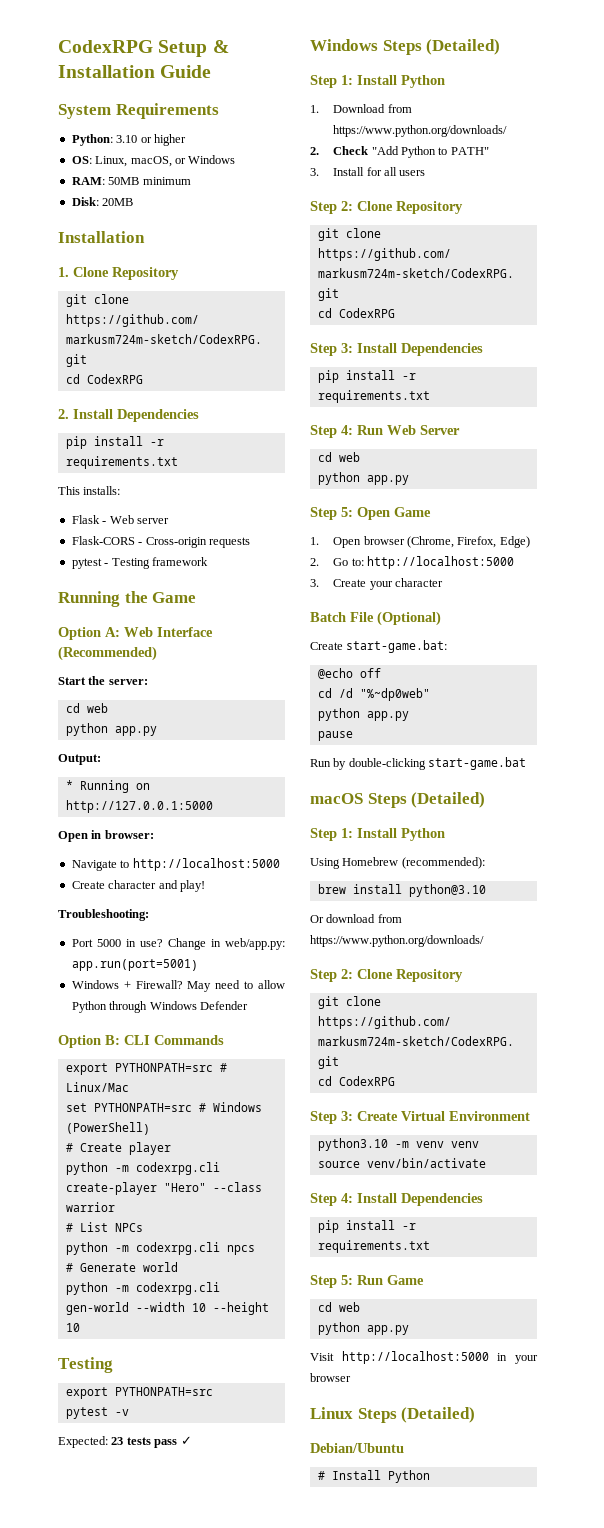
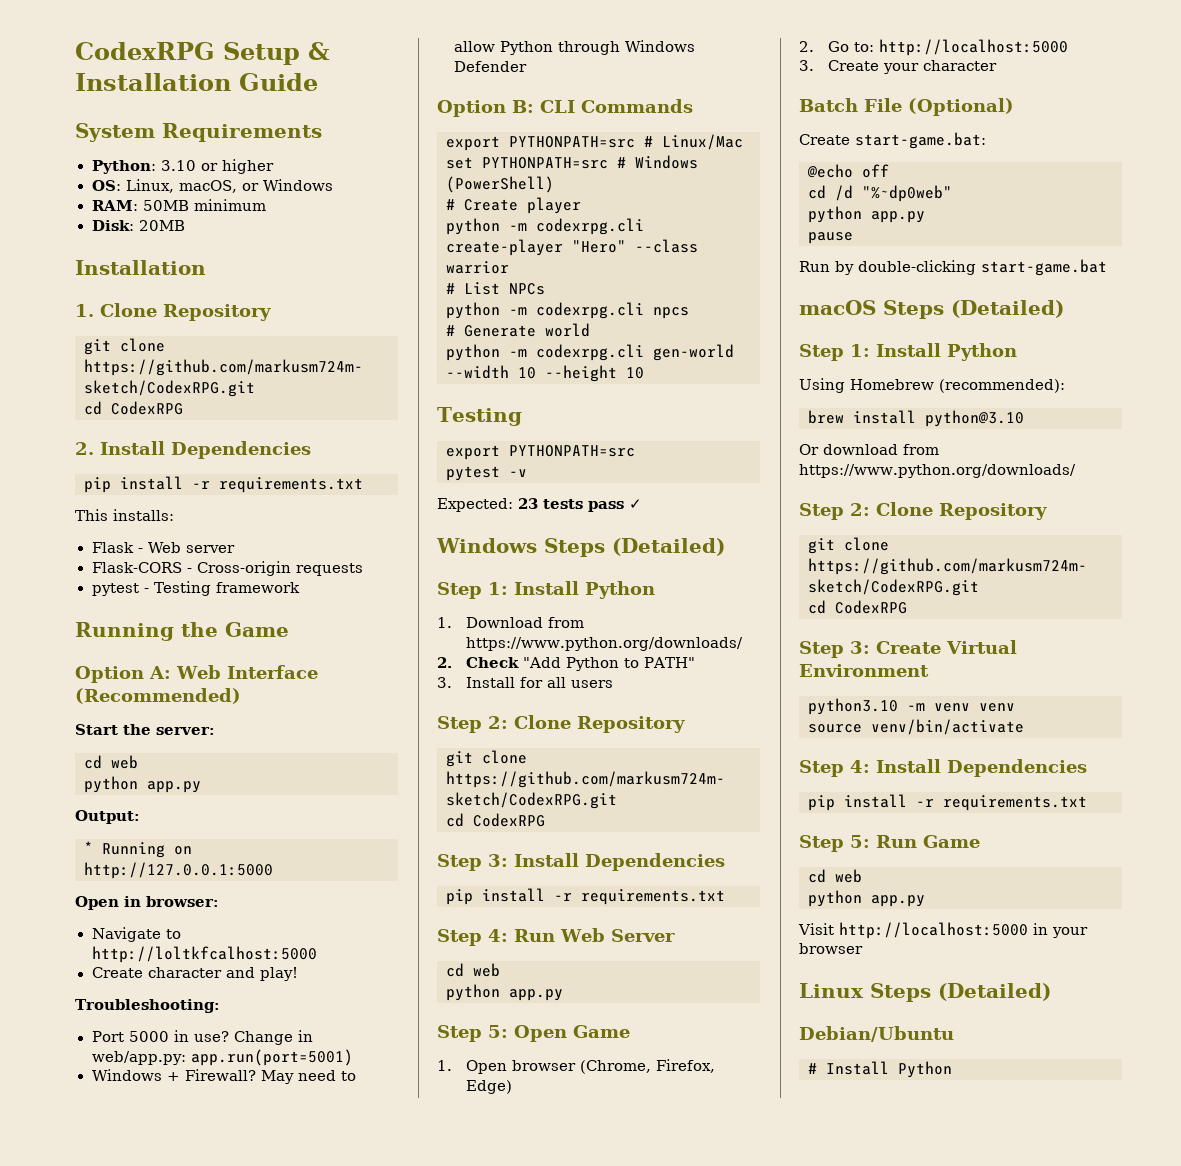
- Navigate to http://localhost:5000
+ Navigate to http://loltkfcalhost:5000

